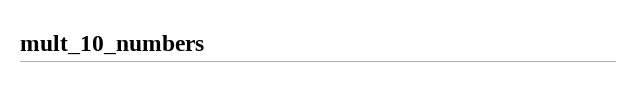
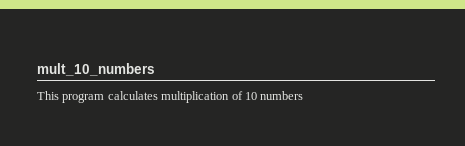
+ This program calculates multiplication of 10 numbers

